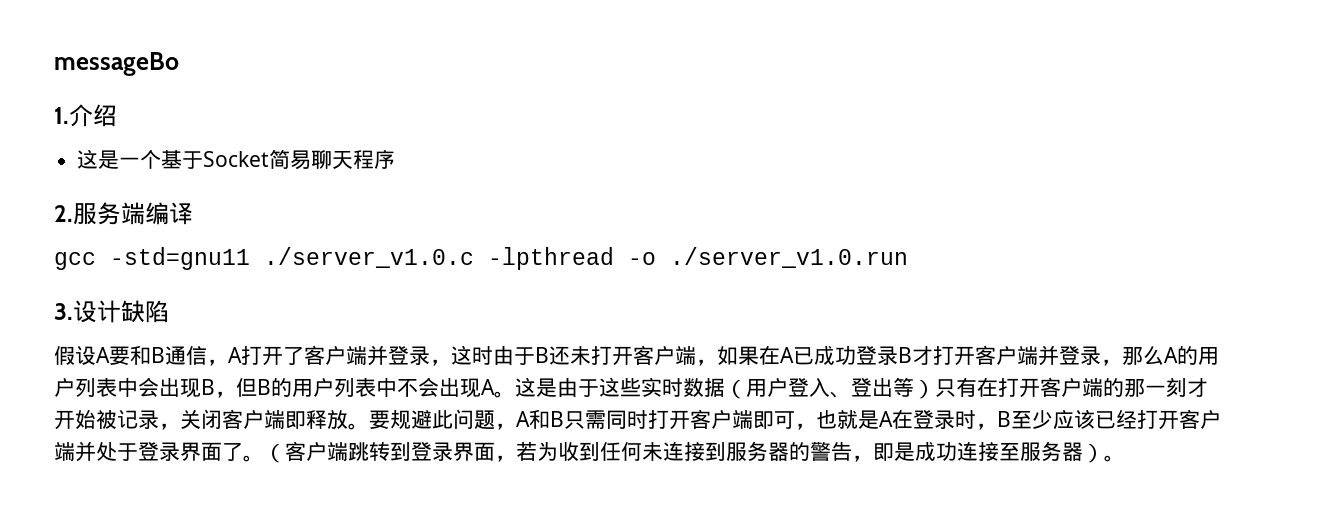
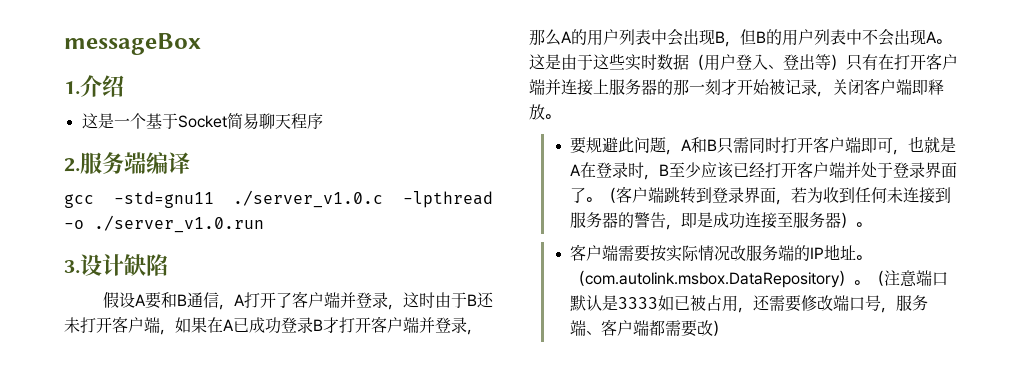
- messageBo
+ messageBox
- 这是由于这些实时数据（用户登入、登出等）只有在打开客户端的那一刻才开始被记录，关闭客户端即释放。要规避此问题，A和B只需同时打开客户端即可，也就是A在登录时，B至少应该已经打开客户端并处于登录界面了。
+ 这是由于这些实时数据（用户登入、登出等）只有在打开客户端并连接上服务器的那一刻才开始被记录，关闭客户端即释放。
+ 要规避此问题，A和B只需同时打开客户端即可，也就是A在登录时，B至少应该已经打开客户端并处于登录界面了。
+ 客户端需要按实际情况改服务端的IP地址。（com.autolink.msbox.DataRepository）。（注意端口默认是3333如已被占用，还需要修改端口号，服务端、客户端都需要改）

